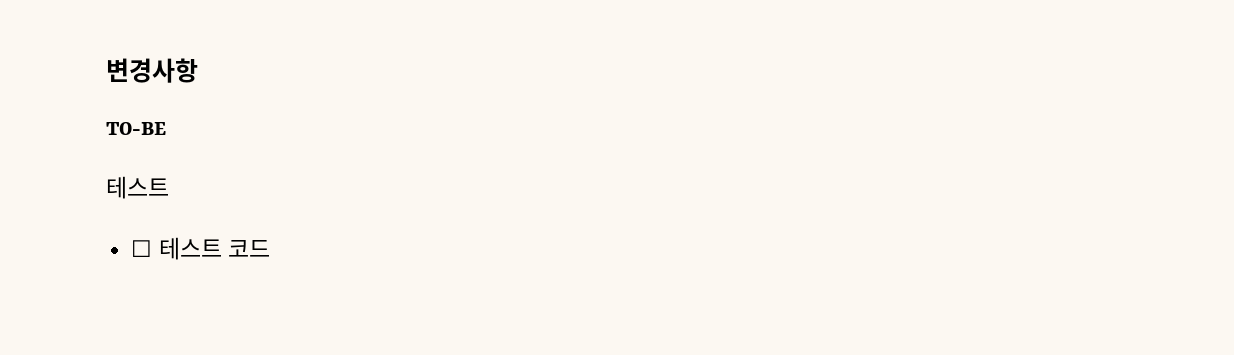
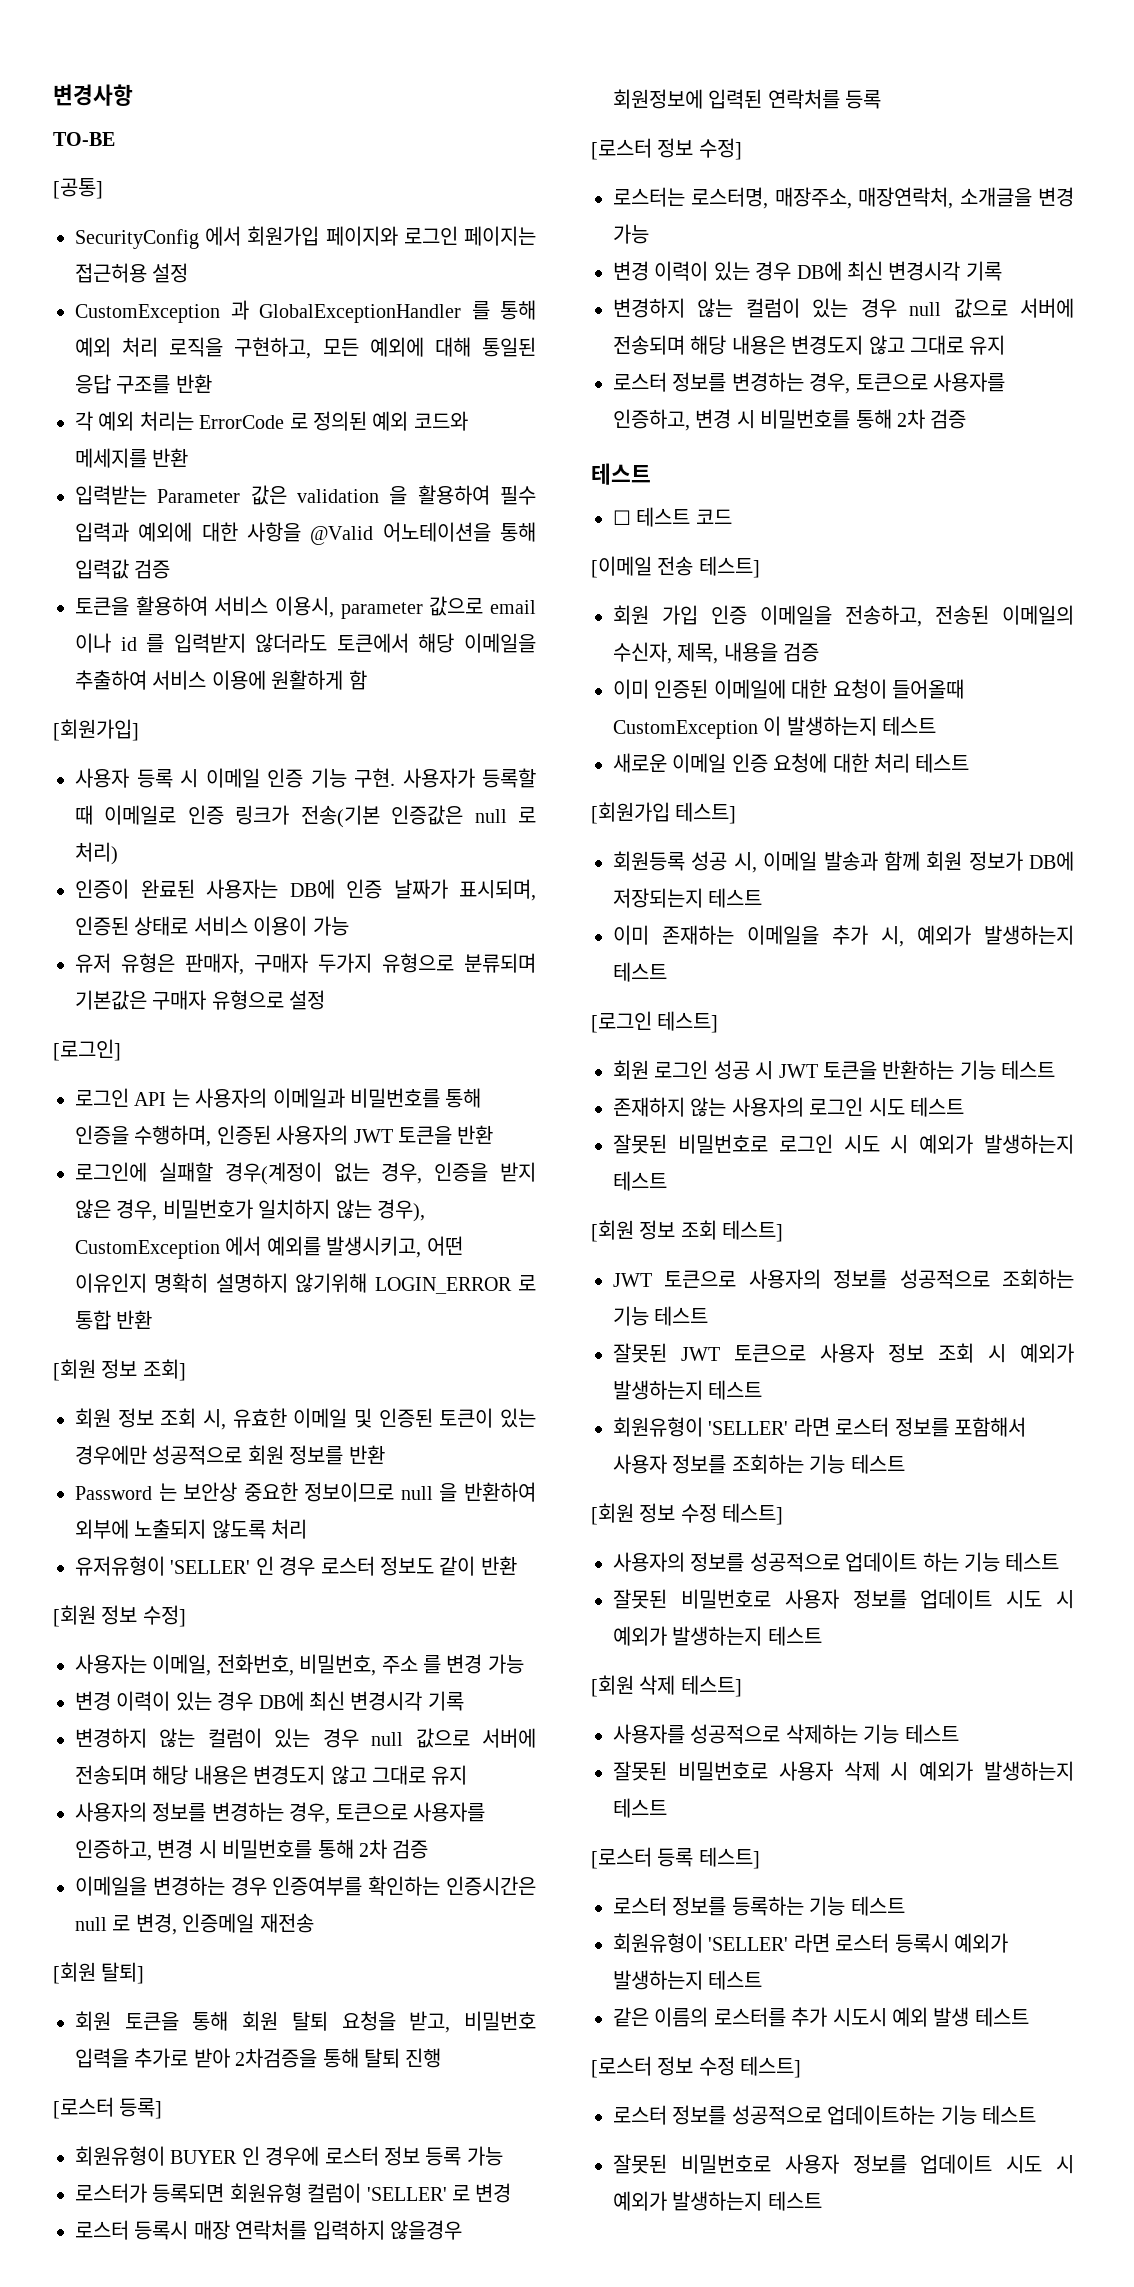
  TO-BE
+ [공통]
+ SecurityConfig 에서 회원가입 페이지와 로그인 페이지는 접근허용 설정
+ CustomException 과 GlobalExceptionHandler 를 통해 예외 처리 로직을 구현하고, 모든 예외에 대해 통일된 응답 구조를 반환
+ 각 예외 처리는 ErrorCode 로 정의된 예외 코드와 메세지를 반환
+ 입력받는 Parameter 값은 validation 을 활용하여 필수 입력과 예외에 대한 사항을 @Valid 어노테이션을 통해 입력값 검증
+ 토큰을 활용하여 서비스 이용시, parameter 값으로 email 이나 id 를 입력받지 않더라도 토큰에서 해당 이메일을 추출하여 서비스 이용에 원활하게 함
+ [회원가입]
+ 사용자 등록 시 이메일 인증 기능 구현. 사용자가 등록할 때 이메일로 인증 링크가 전송(기본 인증값은 null 로 처리)
+ 인증이 완료된 사용자는 DB에 인증 날짜가 표시되며, 인증된 상태로 서비스 이용이 가능
+ 유저 유형은 판매자, 구매자 두가지 유형으로 분류되며 기본값은 구매자 유형으로 설정
+ [로그인]
+ 로그인 API 는 사용자의 이메일과 비밀번호를 통해 인증을 수행하며, 인증된 사용자의 JWT 토큰을 반환
+ 로그인에 실패할 경우(계정이 없는 경우, 인증을 받지 않은 경우, 비밀번호가 일치하지 않는 경우), CustomException 에서 예외를 발생시키고, 어떤 이유인지 명확히 설명하지 않기위해 LOGIN_ERROR 로 통합 반환
+ [회원 정보 조회]
+ 회원 정보 조회 시, 유효한 이메일 및 인증된 토큰이 있는 경우에만 성공적으로 회원 정보를 반환
+ Password 는 보안상 중요한 정보이므로 null 을 반환하여 외부에 노출되지 않도록 처리
+ 유저유형이 'SELLER' 인 경우 로스터 정보도 같이 반환
+ [회원 정보 수정]
+ 사용자는 이메일, 전화번호, 비밀번호, 주소 를 변경 가능
+ 변경 이력이 있는 경우 DB에 최신 변경시각 기록
+ 변경하지 않는 컬럼이 있는 경우 null 값으로 서버에 전송되며 해당 내용은 변경도지 않고 그대로 유지
+ 사용자의 정보를 변경하는 경우, 토큰으로 사용자를 인증하고, 변경 시 비밀번호를 통해 2차 검증
+ 이메일을 변경하는 경우 인증여부를 확인하는 인증시간은 null 로 변경, 인증메일 재전송
+ [회원 탈퇴]
+ 회원 토큰을 통해 회원 탈퇴 요청을 받고, 비밀번호 입력을 추가로 받아 2차검증을 통해 탈퇴 진행
+ [로스터 등록]
+ 회원유형이 BUYER 인 경우에 로스터 정보 등록 가능
+ 로스터가 등록되면 회원유형 컬럼이 'SELLER' 로 변경
+ 로스터 등록시 매장 연락처를 입력하지 않을경우 회원정보에 입력된 연락처를 등록
+ [로스터 정보 수정]
+ 로스터는 로스터명, 매장주소, 매장연락처, 소개글을 변경 가능
+ 변경 이력이 있는 경우 DB에 최신 변경시각 기록
+ 변경하지 않는 컬럼이 있는 경우 null 값으로 서버에 전송되며 해당 내용은 변경도지 않고 그대로 유지
+ 로스터 정보를 변경하는 경우, 토큰으로 사용자를 인증하고, 변경 시 비밀번호를 통해 2차 검증
  테스트
  ☐ 테스트 코드
+ [이메일 전송 테스트]
+ 회원 가입 인증 이메일을 전송하고, 전송된 이메일의 수신자, 제목, 내용을 검증
+ 이미 인증된 이메일에 대한 요청이 들어올때 CustomException 이 발생하는지 테스트
+ 새로운 이메일 인증 요청에 대한 처리 테스트
+ [회원가입 테스트]
+ 회원등록 성공 시, 이메일 발송과 함께 회원 정보가 DB에 저장되는지 테스트
+ 이미 존재하는 이메일을 추가 시, 예외가 발생하는지 테스트
+ [로그인 테스트]
+ 회원 로그인 성공 시 JWT 토큰을 반환하는 기능 테스트
+ 존재하지 않는 사용자의 로그인 시도 테스트
+ 잘못된 비밀번호로 로그인 시도 시 예외가 발생하는지 테스트
+ [회원 정보 조회 테스트]
+ JWT 토큰으로 사용자의 정보를 성공적으로 조회하는 기능 테스트
+ 잘못된 JWT 토큰으로 사용자 정보 조회 시 예외가 발생하는지 테스트
+ 회원유형이 'SELLER' 라면 로스터 정보를 포함해서 사용자 정보를 조회하는 기능 테스트
+ [회원 정보 수정 테스트]
+ 사용자의 정보를 성공적으로 업데이트 하는 기능 테스트
+ 잘못된 비밀번호로 사용자 정보를 업데이트 시도 시 예외가 발생하는지 테스트
+ [회원 삭제 테스트]
+ 사용자를 성공적으로 삭제하는 기능 테스트
+ 잘못된 비밀번호로 사용자 삭제 시 예외가 발생하는지 테스트
+ [로스터 등록 테스트]
+ 로스터 정보를 등록하는 기능 테스트
+ 회원유형이 'SELLER' 라면 로스터 등록시 예외가 발생하는지 테스트
+ 같은 이름의 로스터를 추가 시도시 예외 발생 테스트
+ [로스터 정보 수정 테스트]
+ 로스터 정보를 성공적으로 업데이트하는 기능 테스트
+ 잘못된 비밀번호로 사용자 정보를 업데이트 시도 시 예외가 발생하는지 테스트

